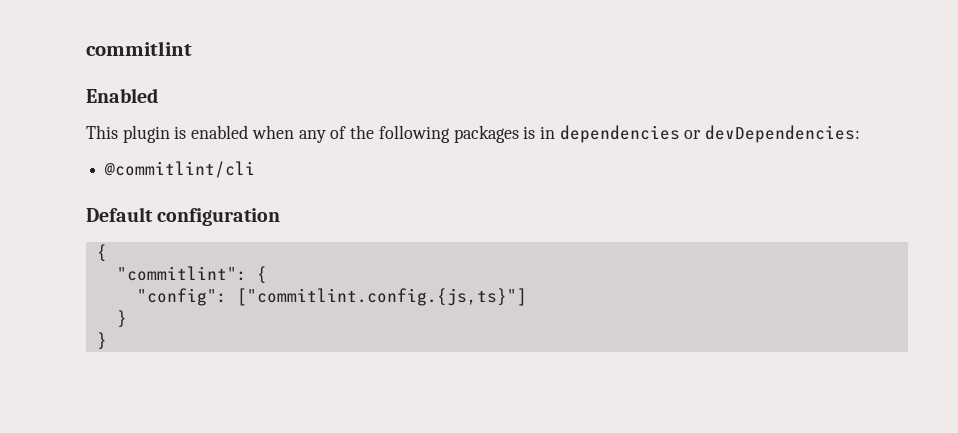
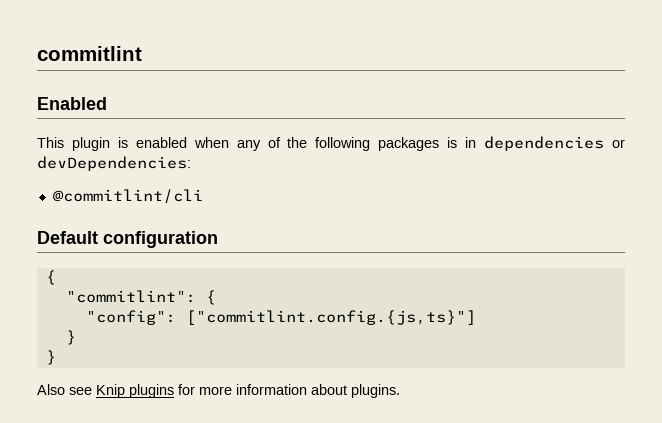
+ Also see Knip plugins for more information about plugins.

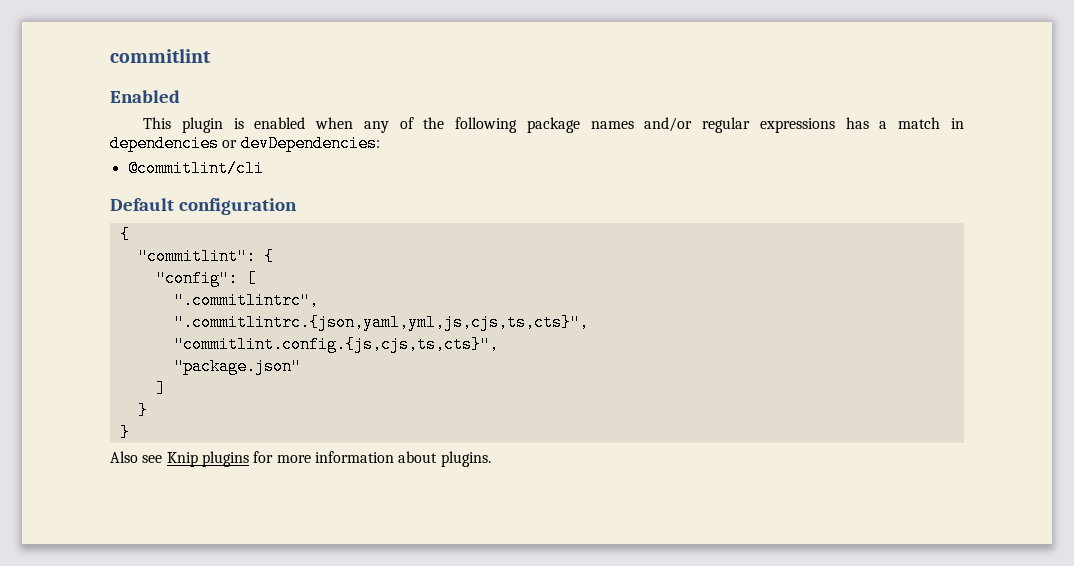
- This plugin is enabled when any of the following packages is in dependencies or devDependencies:
+ This plugin is enabled when any of the following package names and/or regular expressions has a match in dependencies or devDependencies:
- "config": ["commitlint.config.{js,ts}"]
+ "config": [
+ ".commitlintrc",
+ ".commitlintrc.{json,yaml,yml,js,cjs,ts,cts}",
+ "commitlint.config.{js,cjs,ts,cts}",
+ "package.json"
+ ]

